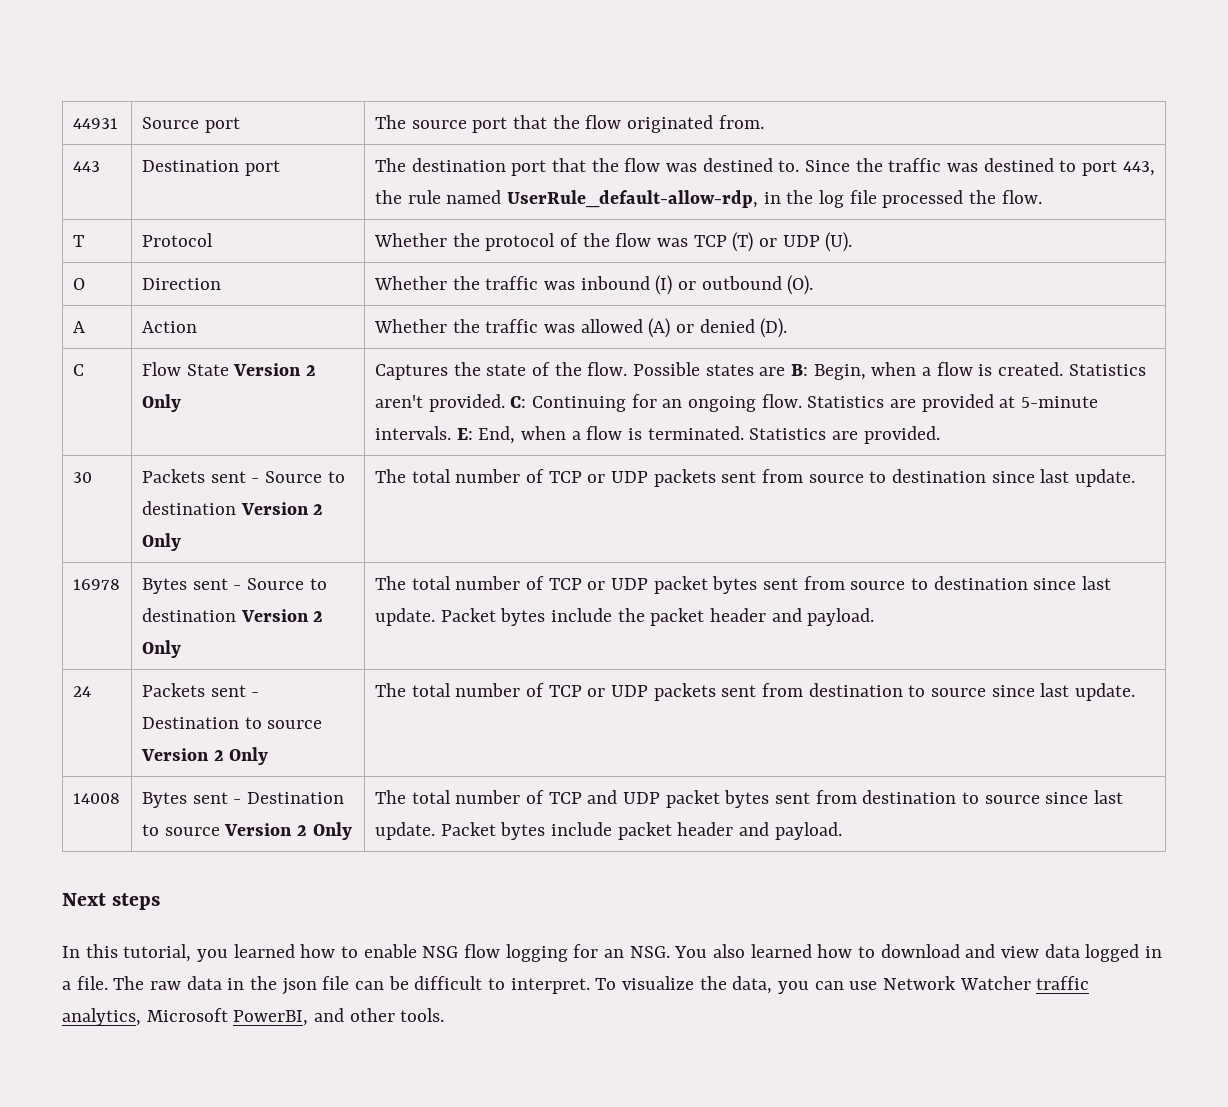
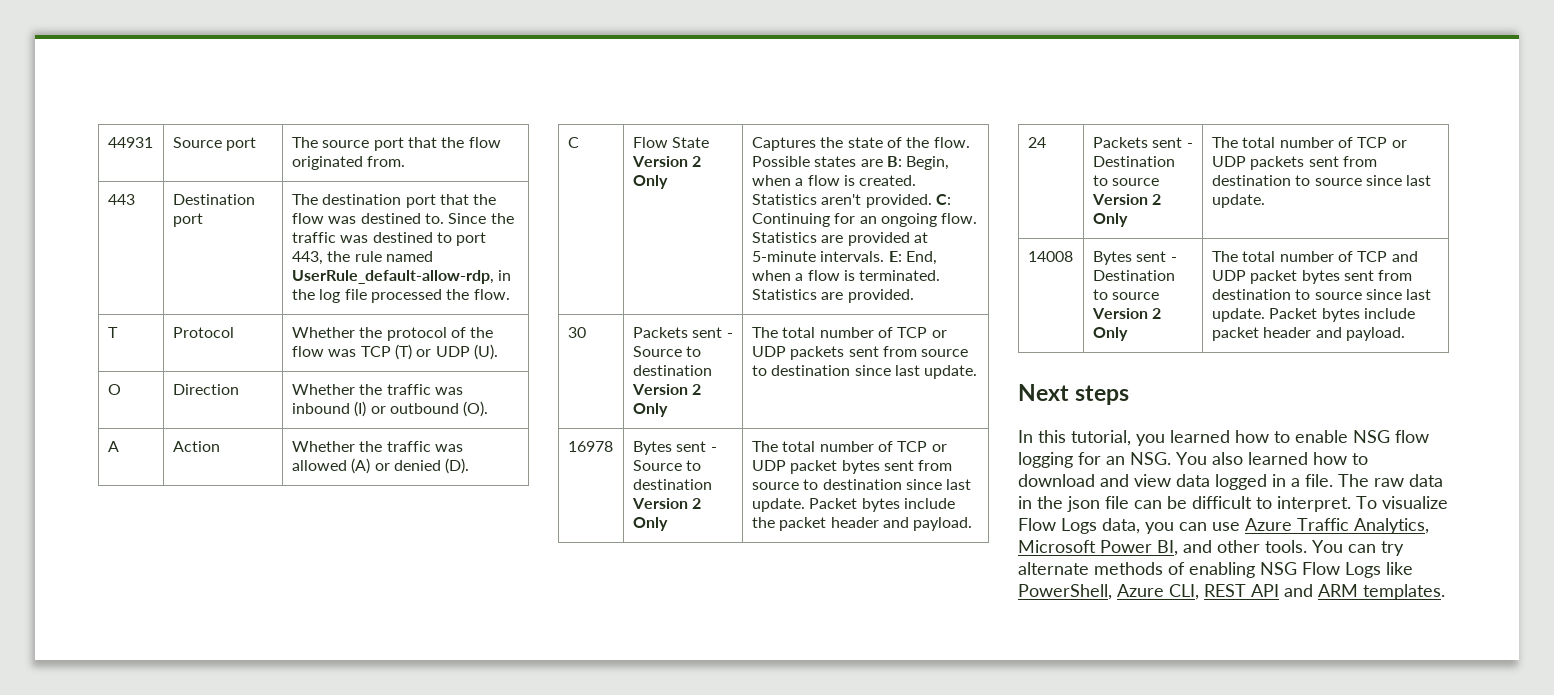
- To visualize the data, you can use Network Watcher traffic analytics, Microsoft PowerBI, and other tools.
+ To visualize Flow Logs data, you can use Azure Traffic Analytics, Microsoft Power BI, and other tools. You can try alternate methods of enabling NSG Flow Logs like PowerShell, Azure CLI, REST API and ARM templates.

